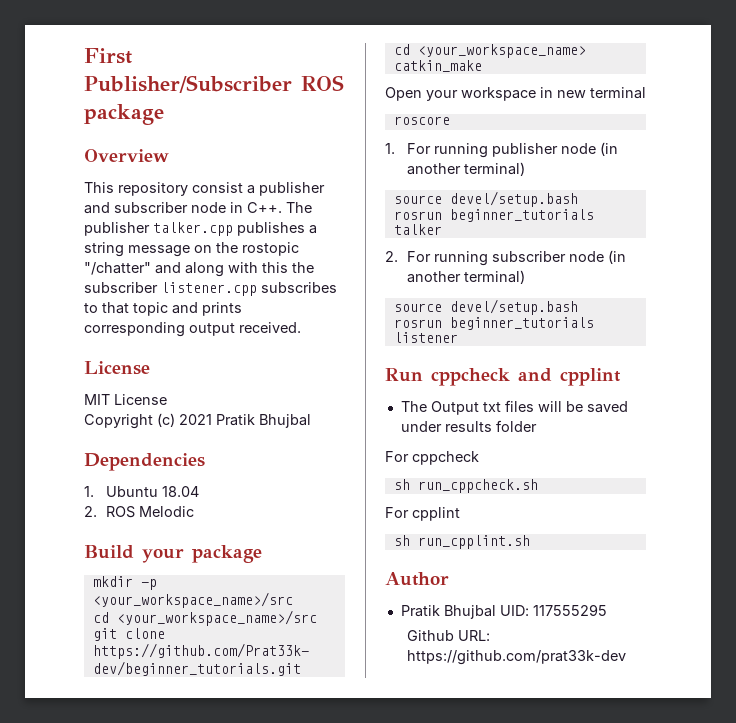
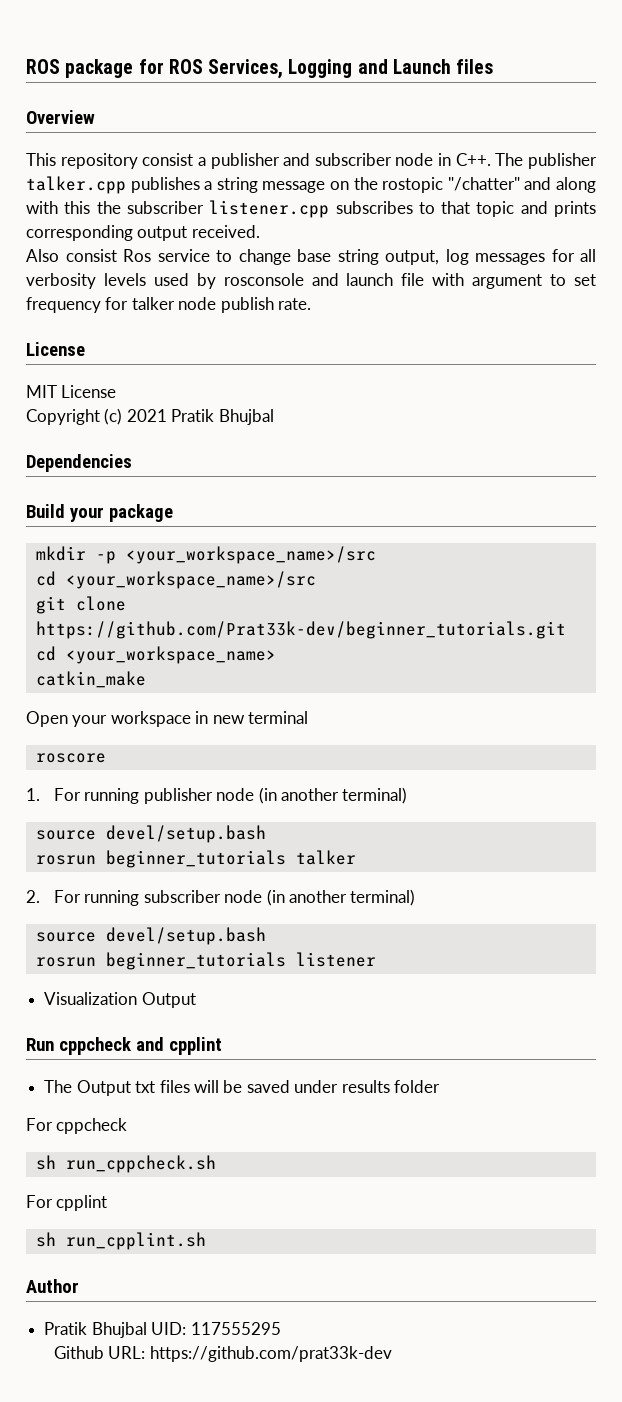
- First Publisher/Subscriber ROS package
+ ROS package for ROS Services, Logging and Launch files
+ Also consist Ros service to change base string output, log messages for all verbosity levels used by rosconsole and launch file with argument to set frequency for talker node publish rate.
- 1. Ubuntu 18.04
- 2. ROS Melodic
+ Visualization Output

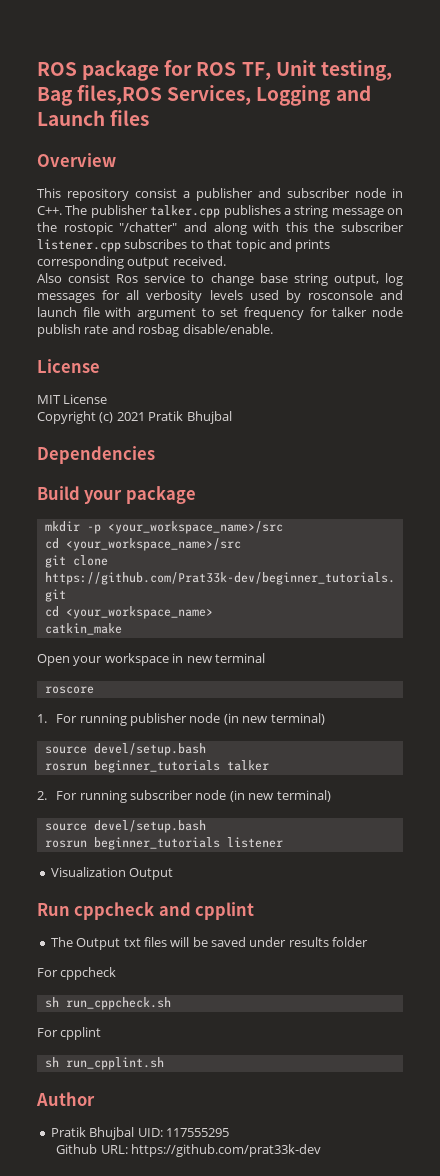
- ROS package for ROS Services, Logging and Launch files
+ ROS package for ROS TF, Unit testing, Bag files,ROS Services, Logging and Launch files
- Also consist Ros service to change base string output, log messages for all verbosity levels used by rosconsole and launch file with argument to set frequency for talker node publish rate.
+ Also consist Ros service to change base string output, log messages for all verbosity levels used by rosconsole and launch file with argument to set frequency for talker node publish rate and rosbag disable/enable.
- 1. For running publisher node (in another terminal)
+ 1. For running publisher node (in new terminal)
- 2. For running subscriber node (in another terminal)
+ 2. For running subscriber node (in new terminal)

